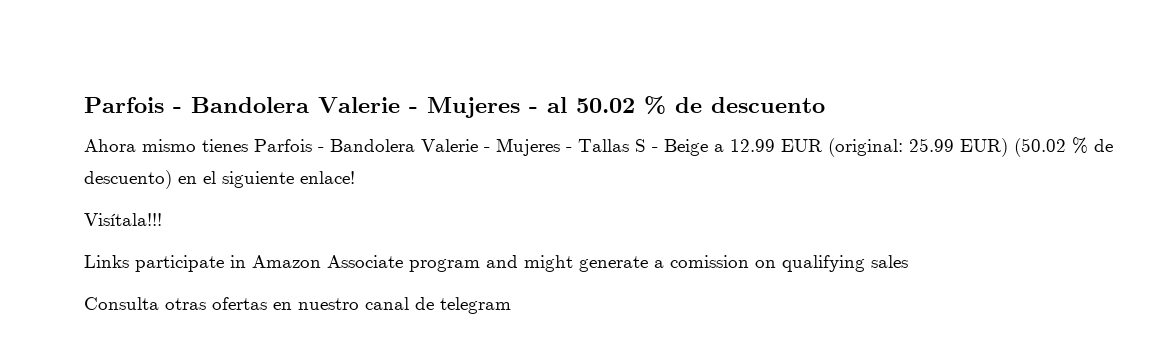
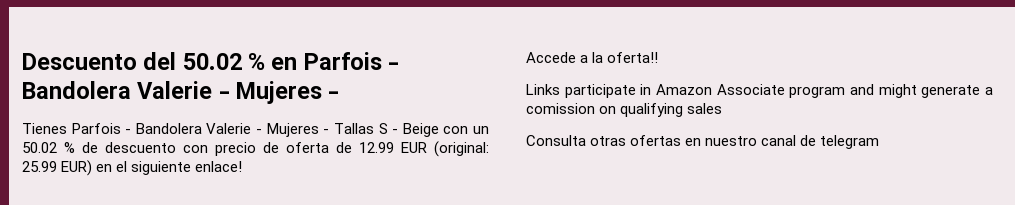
- Parfois - Bandolera Valerie - Mujeres - al 50.02 % de descuento
- Ahora mismo tienes Parfois - Bandolera Valerie - Mujeres - Tallas S - Beige a 12.99 EUR (original: 25.99 EUR) (50.02 % de descuento) en el siguiente enlace!
+ Descuento del 50.02 % en Parfois - Bandolera Valerie - Mujeres -
+ Tienes Parfois - Bandolera Valerie - Mujeres - Tallas S - Beige con un 50.02 % de descuento con precio de oferta de 12.99 EUR (original: 25.99 EUR) en el siguiente enlace!
- Visítala!!!
+ Accede a la oferta!!

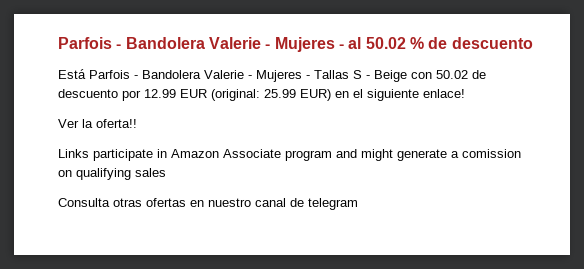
- Descuento del 50.02 % en Parfois - Bandolera Valerie - Mujeres -
- Tienes Parfois - Bandolera Valerie - Mujeres - Tallas S - Beige con un 50.02 % de descuento con precio de oferta de 12.99 EUR (original: 25.99 EUR) en el siguiente enlace!
+ Parfois - Bandolera Valerie - Mujeres - al 50.02 % de descuento
+ Está Parfois - Bandolera Valerie - Mujeres - Tallas S - Beige con 50.02 de descuento por 12.99 EUR (original: 25.99 EUR) en el siguiente enlace!
- Accede a la oferta!!
+ Ver la oferta!!

